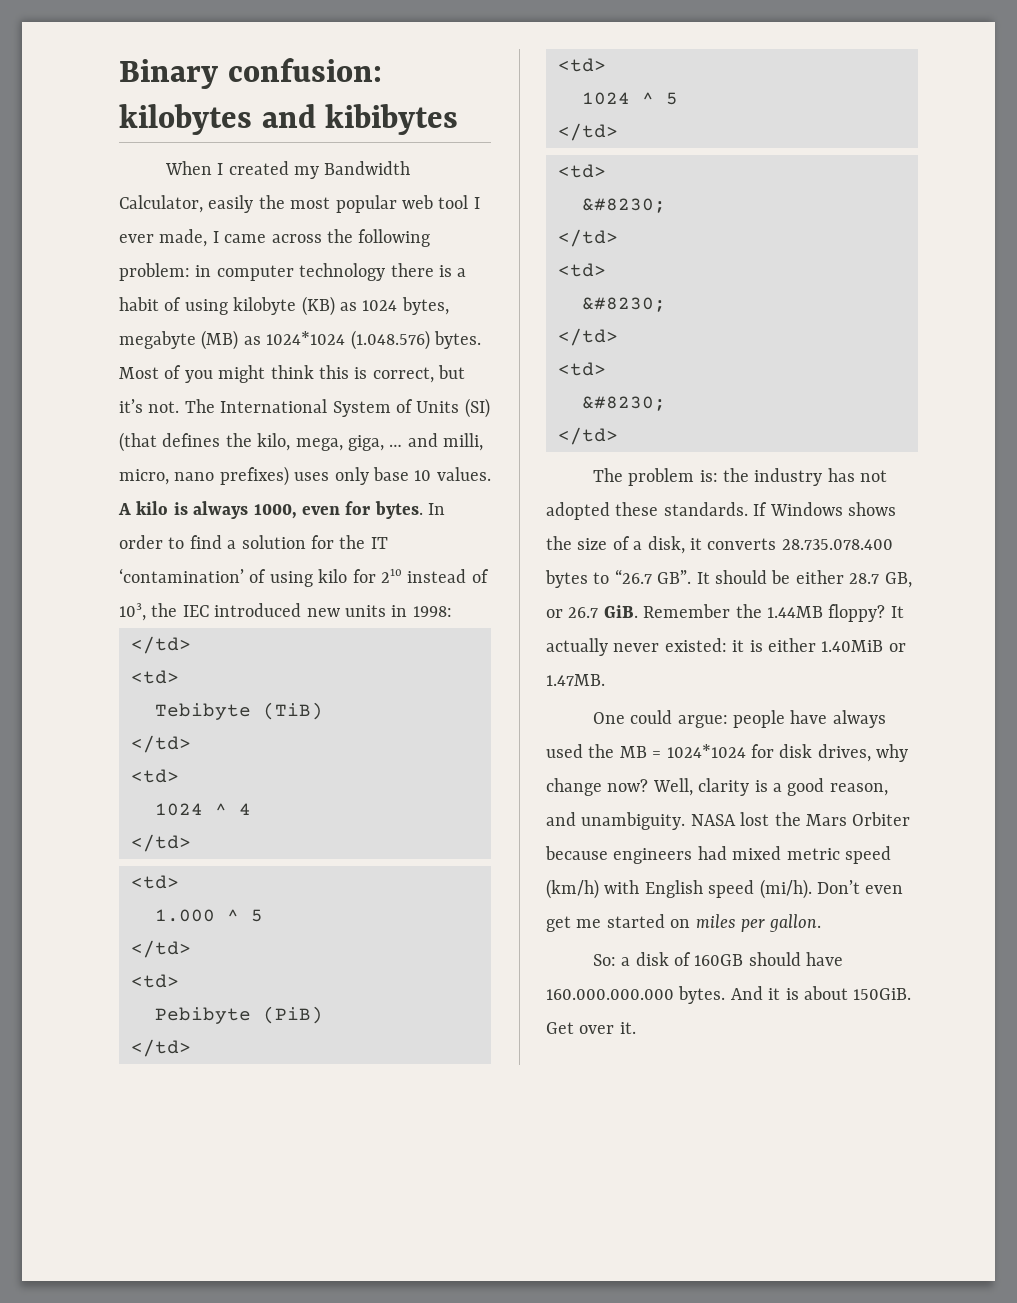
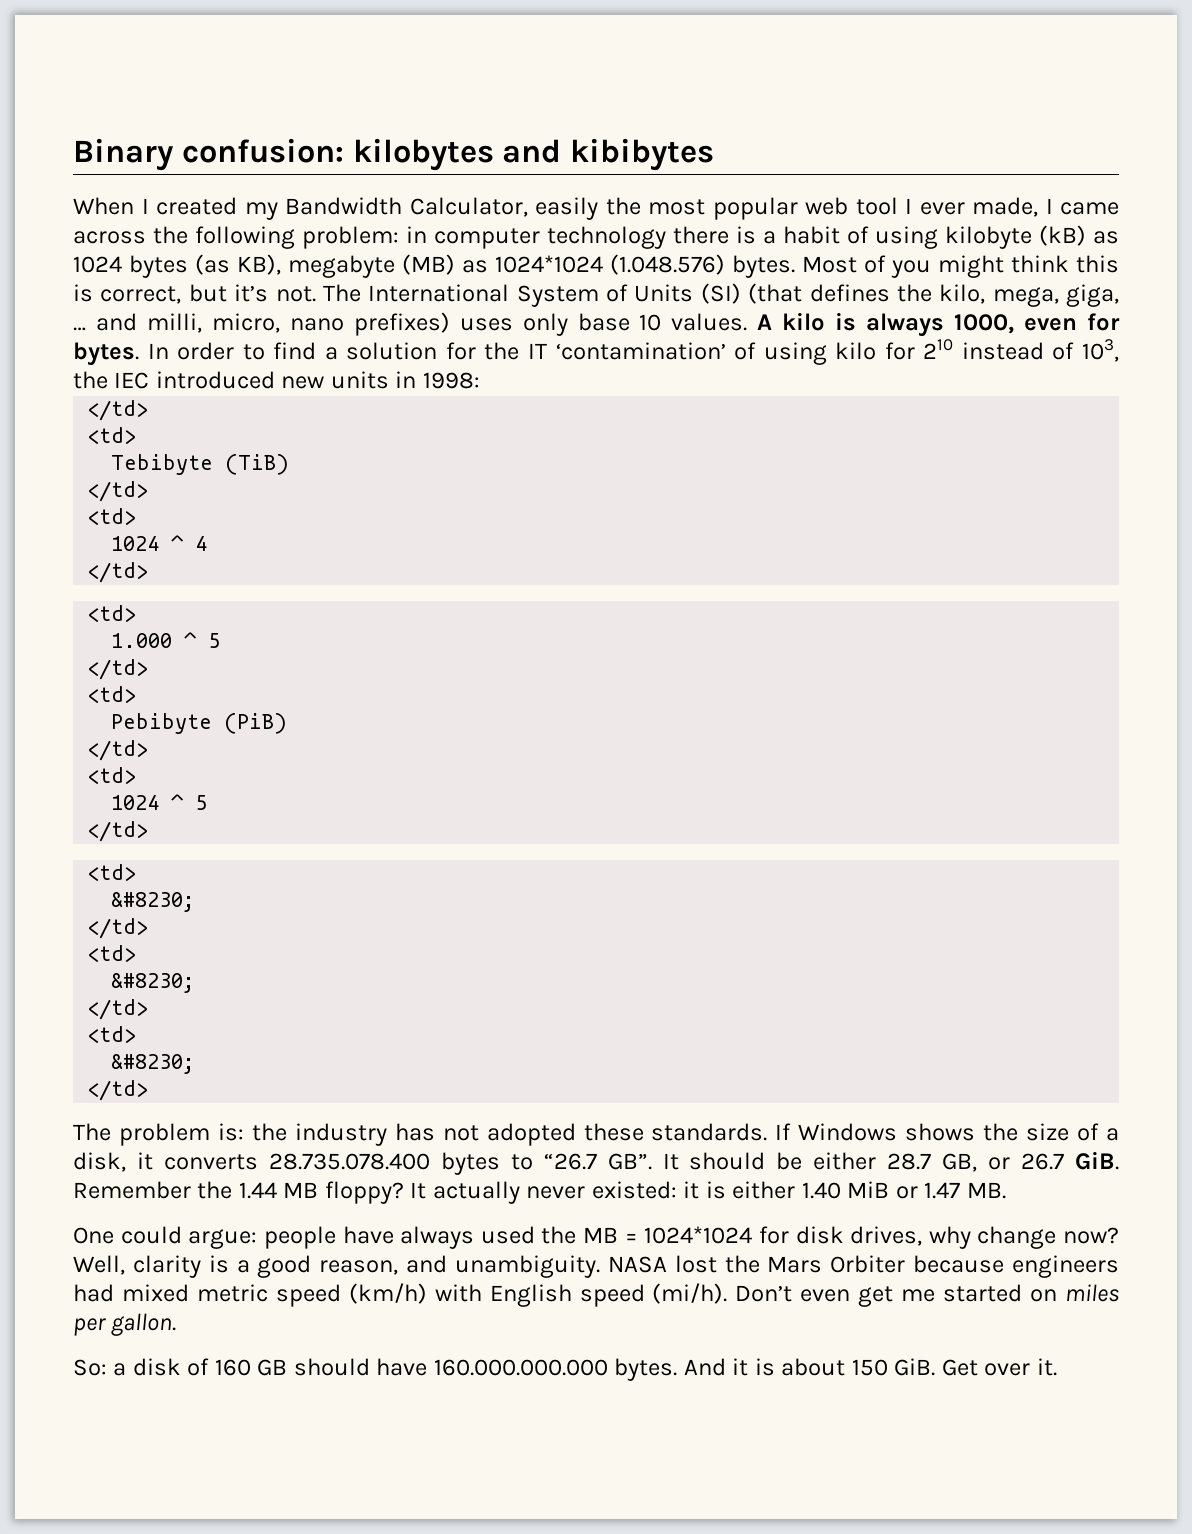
- When I created my Bandwidth Calculator, easily the most popular web tool I ever made, I came across the following problem: in computer technology there is a habit of using kilobyte (KB) as 1024 bytes, megabyte (MB) as 1024*1024 (1.048.576) bytes.
+ When I created my Bandwidth Calculator, easily the most popular web tool I ever made, I came across the following problem: in computer technology there is a habit of using kilobyte (kB) as 1024 bytes (as KB), megabyte (MB) as 1024*1024 (1.048.576) bytes.
- If Windows shows the size of a disk, it converts 28.735.078.400 bytes to “26.7 GB”. It should be either 28.7 GB, or 26.7 GiB. Remember the 1.44MB floppy?
+ If Windows shows the size of a disk, it converts 28.735.078.400 bytes to “26.7 GB”. It should be either 28.7 GB, or 26.7 GiB. Remember the 1.44 MB floppy?
- It actually never existed: it is either 1.40MiB or 1.47MB.
+ It actually never existed: it is either 1.40 MiB or 1.47 MB.
- So: a disk of 160GB should have 160.000.000.000 bytes.
+ So: a disk of 160 GB should have 160.000.000.000 bytes.
- And it is about 150GiB. Get over it.
+ And it is about 150 GiB. Get over it.

